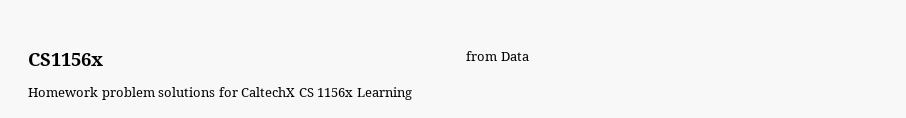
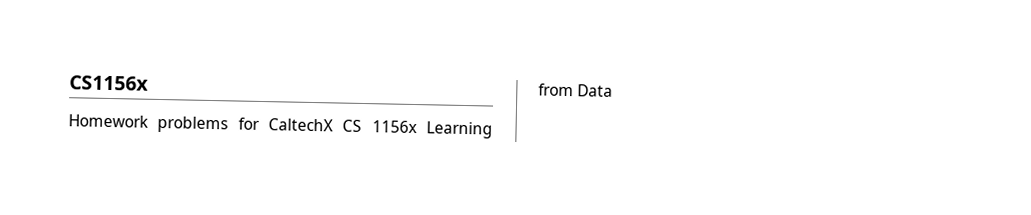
- Homework problem solutions for CaltechX CS 1156x Learning from Data
+ Homework problems for CaltechX CS 1156x Learning from Data

